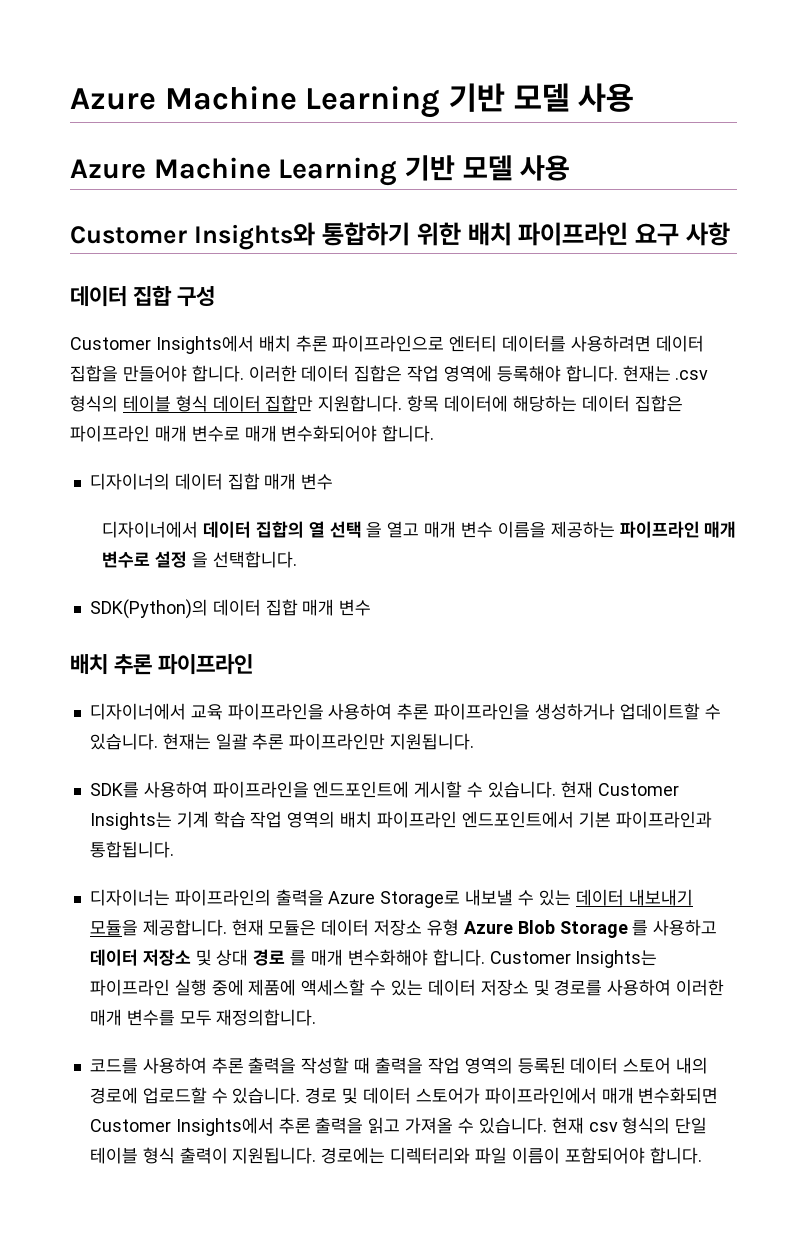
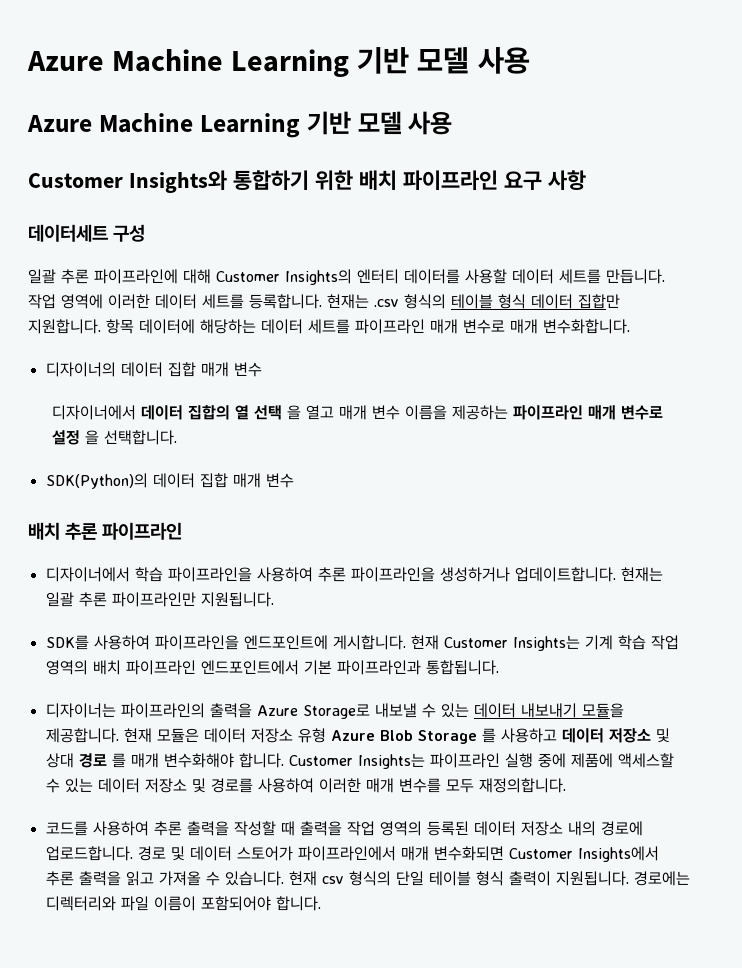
- 데이터 집합 구성
+ 데이터세트 구성
- Customer Insights에서 배치 추론 파이프라인으로 엔터티 데이터를 사용하려면 데이터 집합을 만들어야 합니다. 이러한 데이터 집합은 작업 영역에 등록해야 합니다.
+ 일괄 추론 파이프라인에 대해 Customer Insights의 엔터티 데이터를 사용할 데이터 세트를 만듭니다. 작업 영역에 이러한 데이터 세트를 등록합니다.
- 항목 데이터에 해당하는 데이터 집합은 파이프라인 매개 변수로 매개 변수화되어야 합니다.
+ 항목 데이터에 해당하는 데이터 세트를 파이프라인 매개 변수로 매개 변수화합니다.
- 디자이너에서 교육 파이프라인을 사용하여 추론 파이프라인을 생성하거나 업데이트할 수 있습니다.
+ 디자이너에서 학습 파이프라인을 사용하여 추론 파이프라인을 생성하거나 업데이트합니다.
- SDK를 사용하여 파이프라인을 엔드포인트에 게시할 수 있습니다.
+ SDK를 사용하여 파이프라인을 엔드포인트에 게시합니다.
- 코드를 사용하여 추론 출력을 작성할 때 출력을 작업 영역의 등록된 데이터 스토어 내의 경로에 업로드할 수 있습니다.
+ 코드를 사용하여 추론 출력을 작성할 때 출력을 작업 영역의 등록된 데이터 저장소 내의 경로에 업로드합니다.

